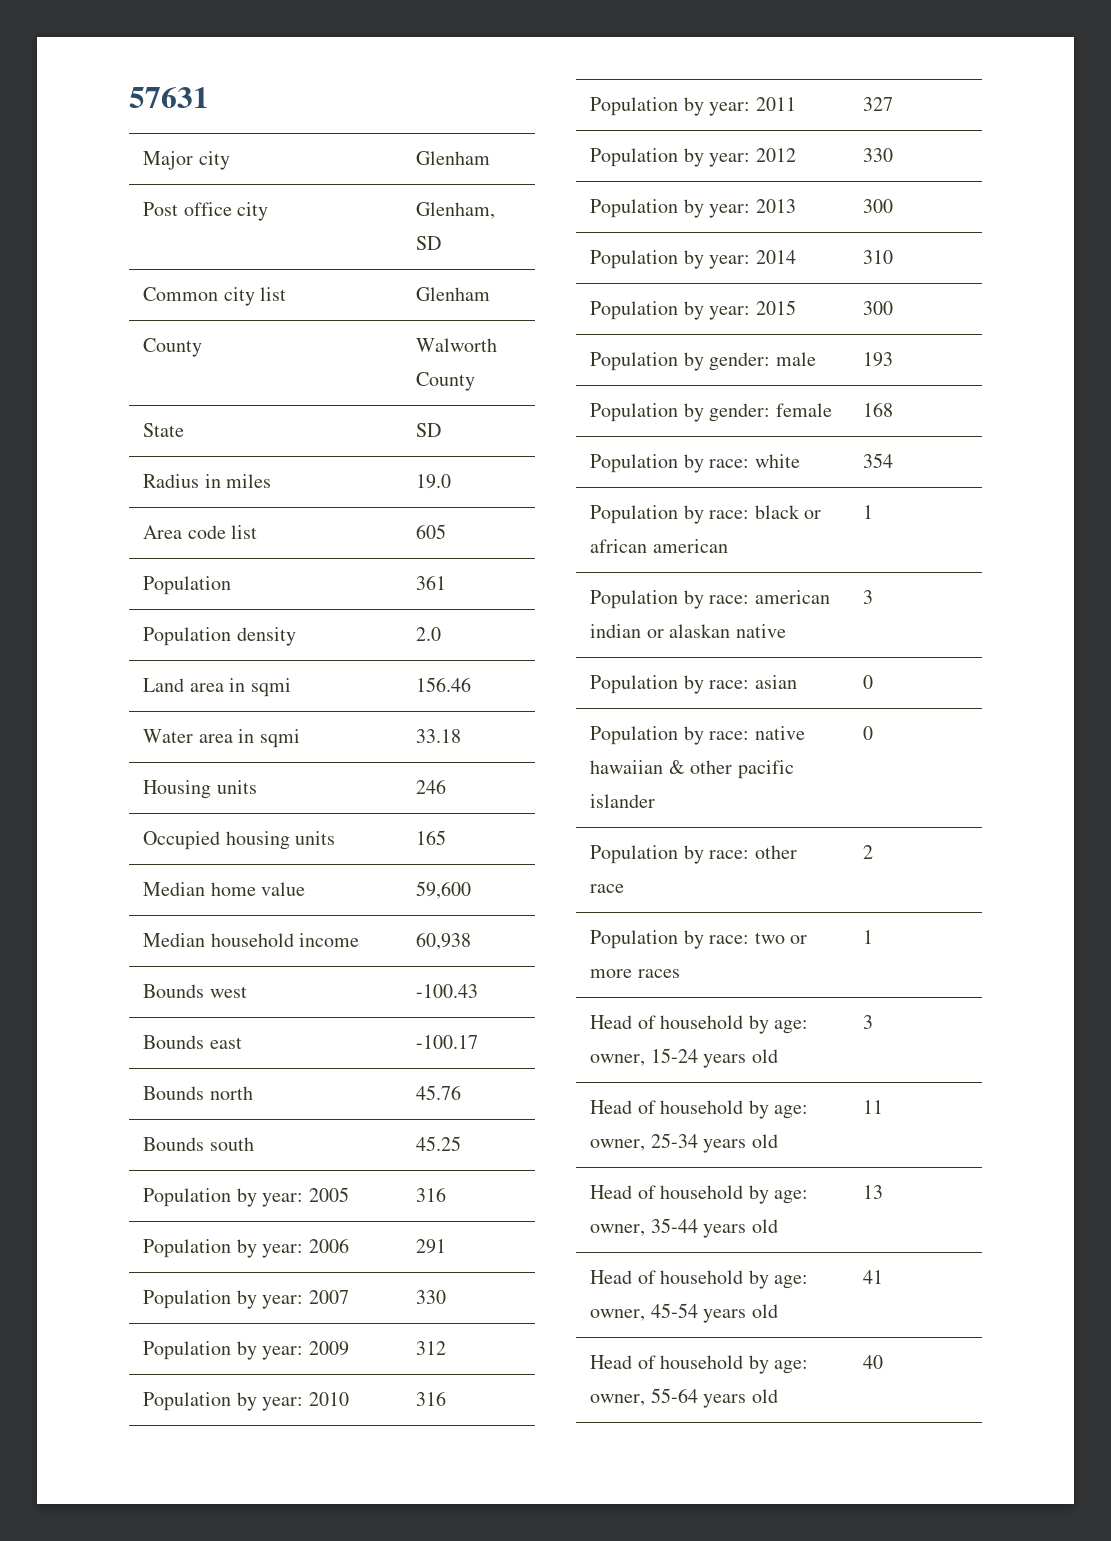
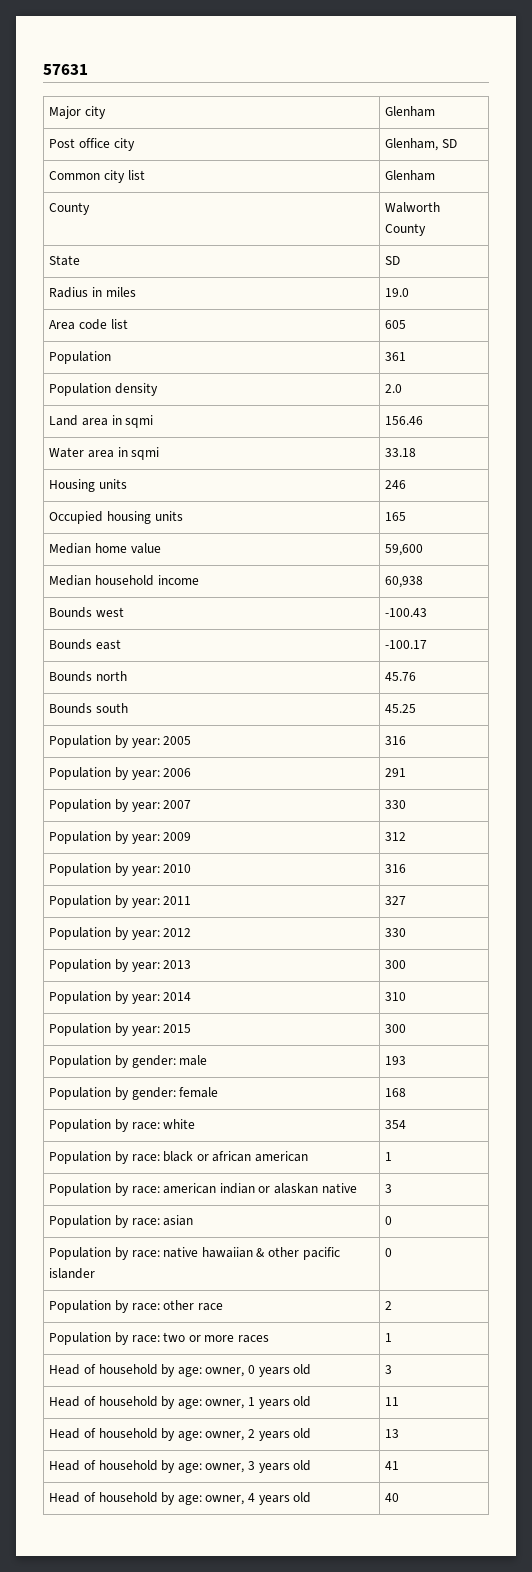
- Head of household by age: owner, 15-24 years old | 3
+ Head of household by age: owner, 0 years old | 3
- Head of household by age: owner, 25-34 years old | 11
+ Head of household by age: owner, 1 years old | 11
- Head of household by age: owner, 35-44 years old | 13
+ Head of household by age: owner, 2 years old | 13
- Head of household by age: owner, 45-54 years old | 41
+ Head of household by age: owner, 3 years old | 41
- Head of household by age: owner, 55-64 years old | 40
+ Head of household by age: owner, 4 years old | 40

